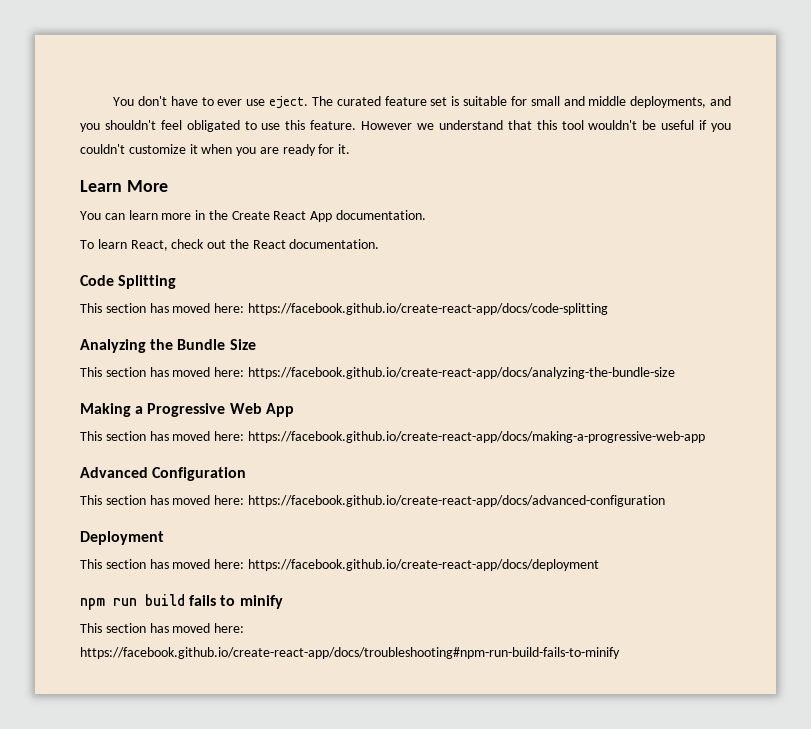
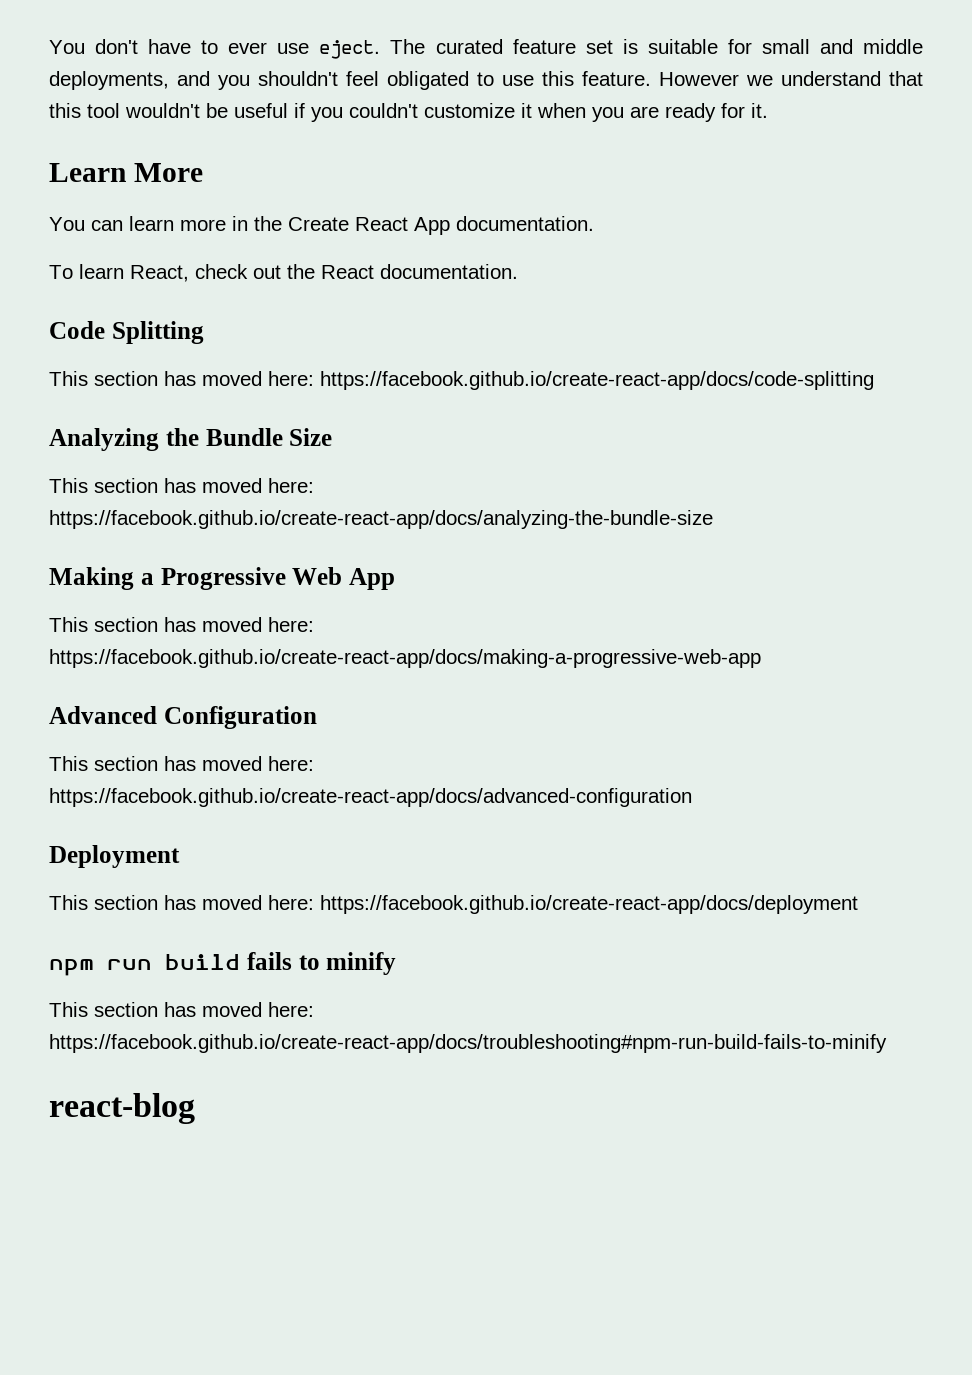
+ react-blog

